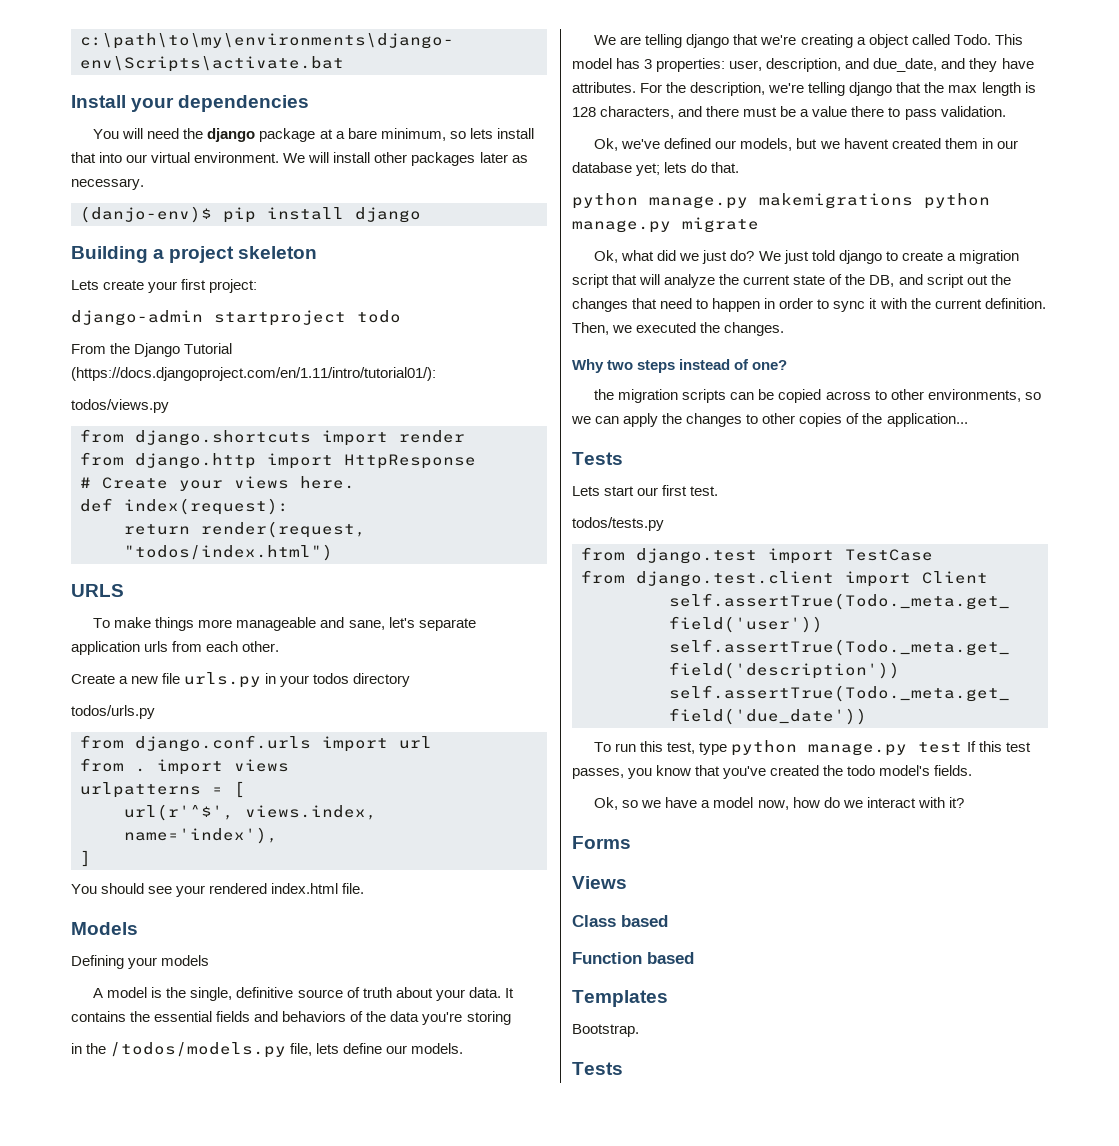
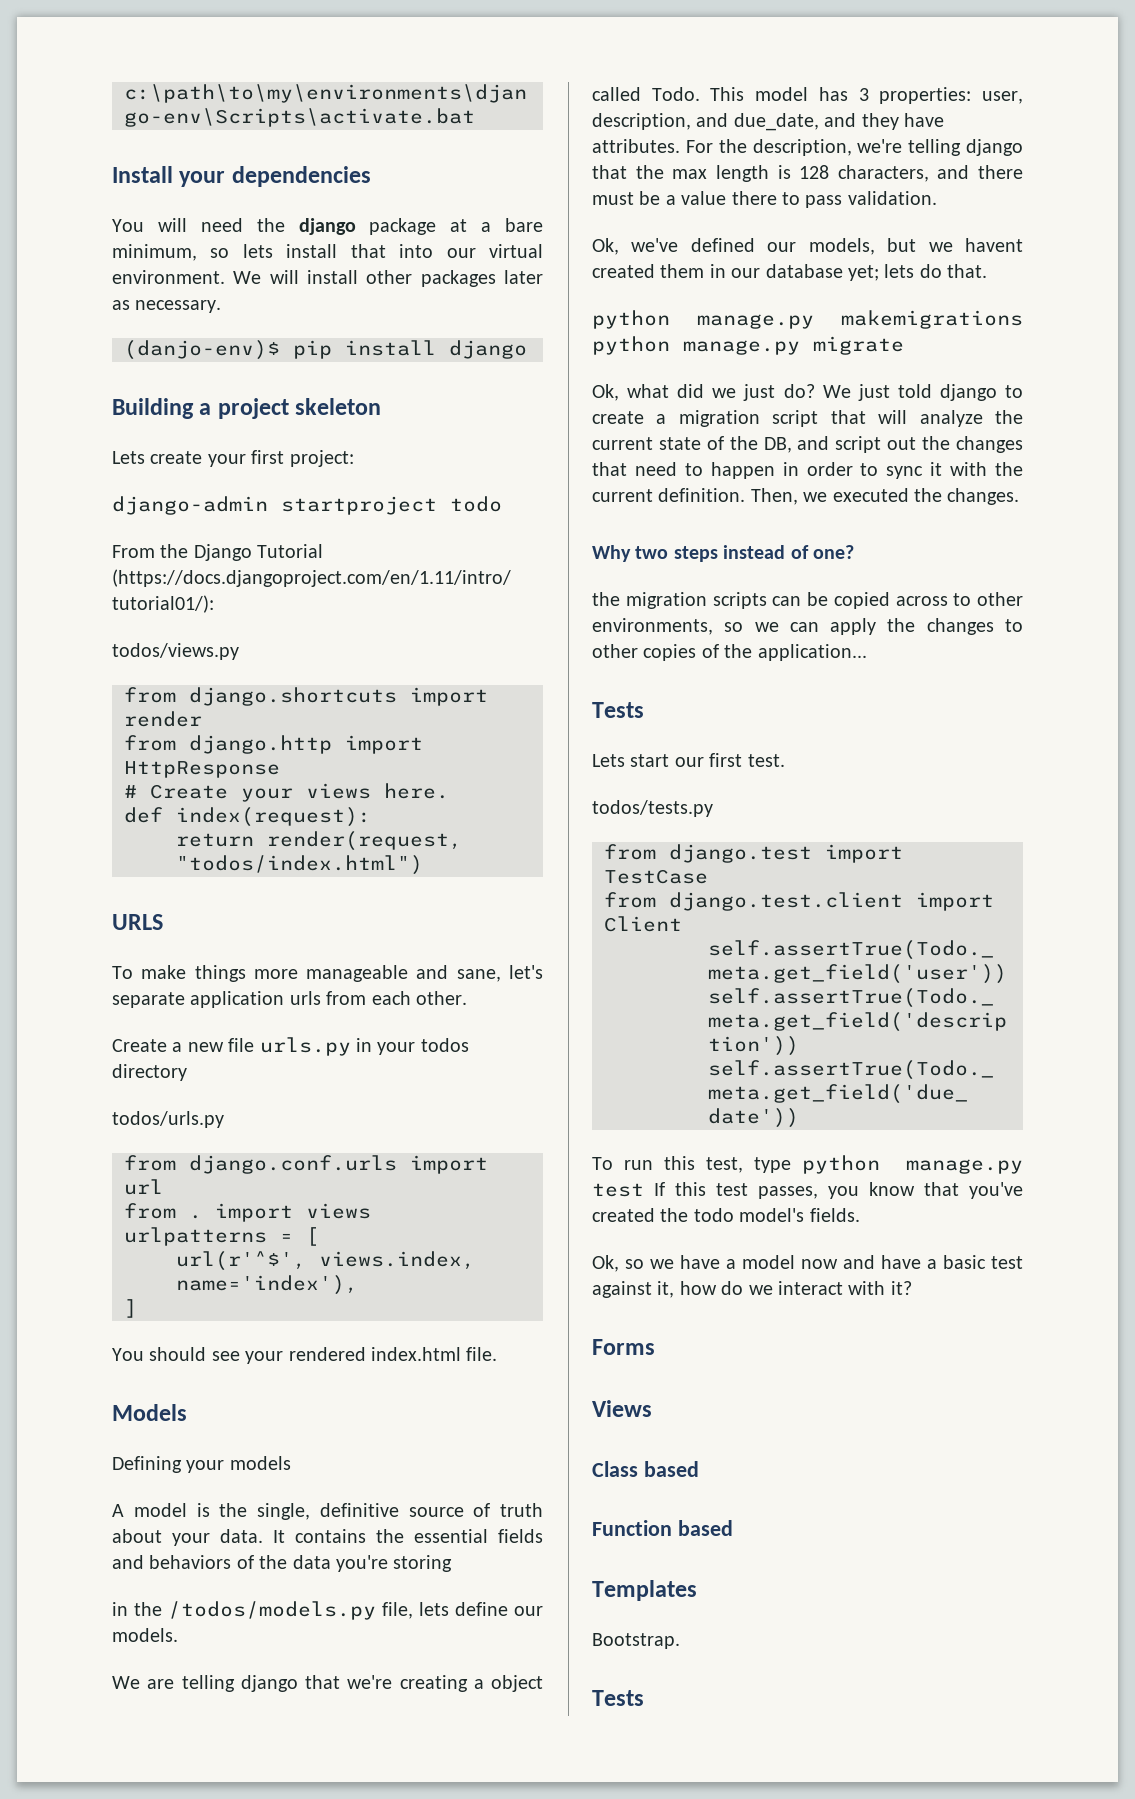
- Ok, so we have a model now, how do we interact with it?
+ Ok, so we have a model now and have a basic test against it, how do we interact with it?

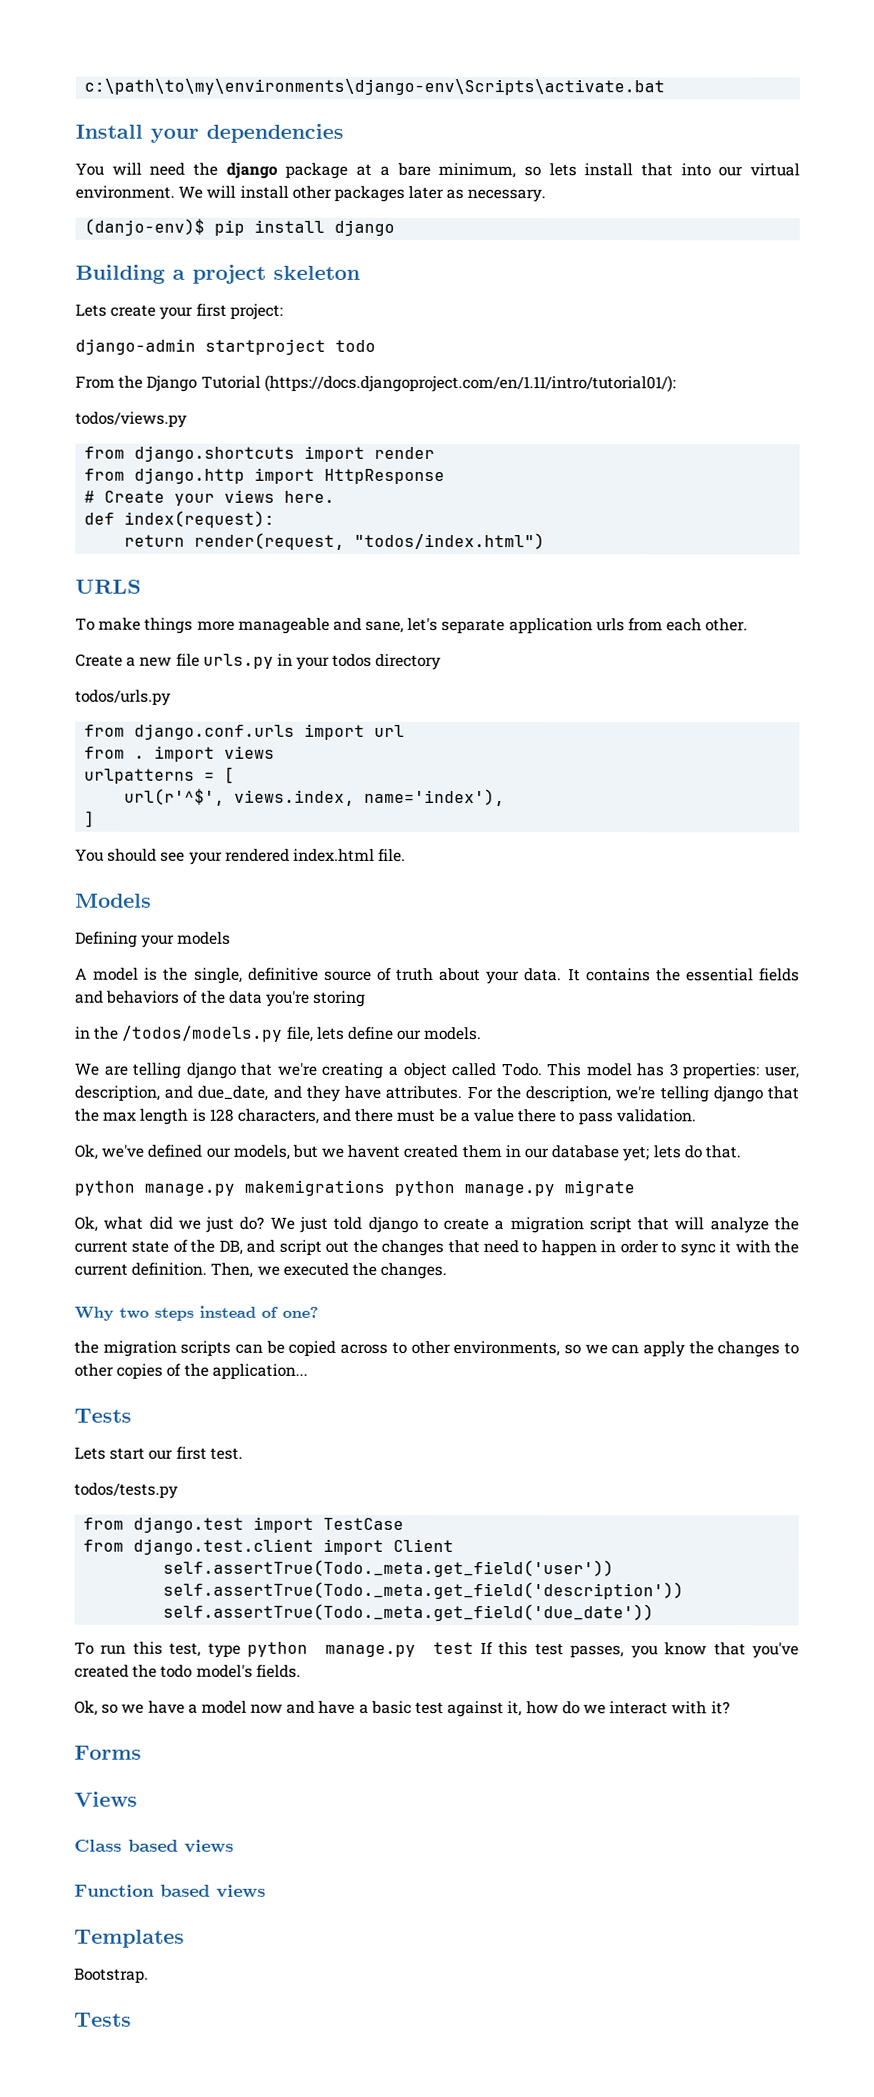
- Class based
+ Class based views
- Function based
+ Function based views

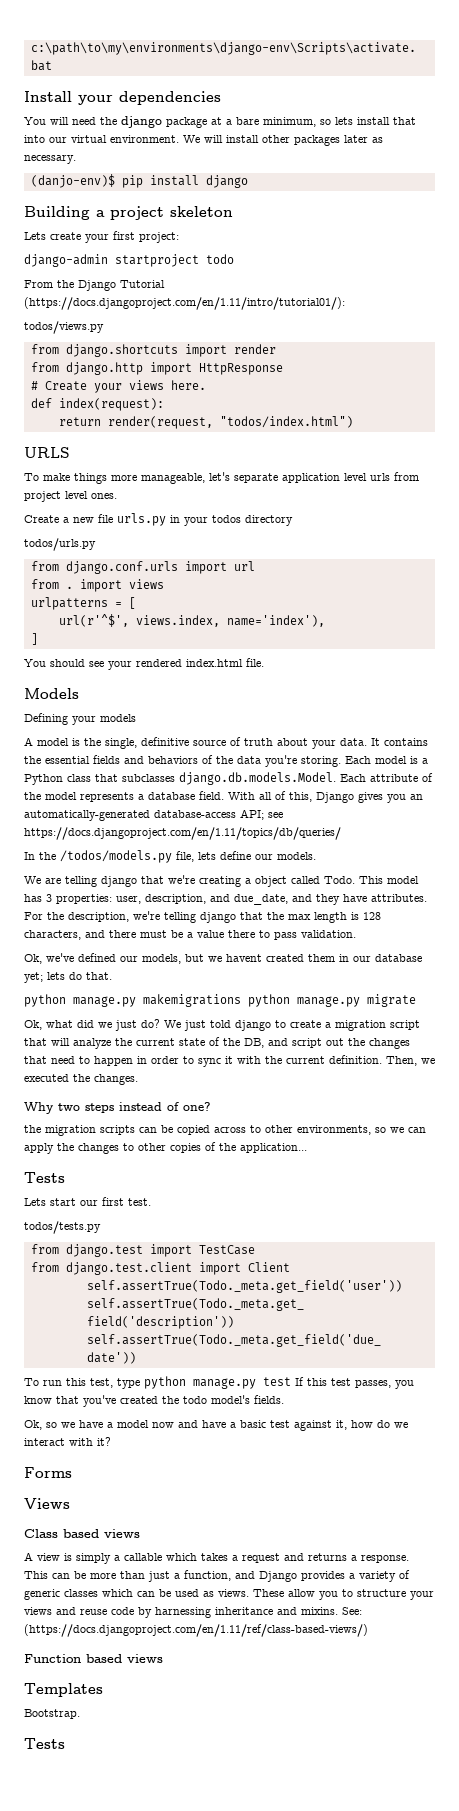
- To make things more manageable and sane, let's separate application urls from each other.
+ To make things more manageable, let's separate application level urls from project level ones.
- It contains the essential fields and behaviors of the data you're storing
- in the /todos/models.py file, lets define our models.
+ It contains the essential fields and behaviors of the data you're storing. Each model is a Python class that subclasses django.db.models.Model. Each attribute of the model represents a database field. With all of this, Django gives you an automatically-generated database-access API; see https://docs.djangoproject.com/en/1.11/topics/db/queries/
+ In the /todos/models.py file, lets define our models.
+ A view is simply a callable which takes a request and returns a response. This can be more than just a function, and Django provides a variety of generic classes which can be used as views. These allow you to structure your views and reuse code by harnessing inheritance and mixins. See: (https://docs.djangoproject.com/en/1.11/ref/class-based-views/)

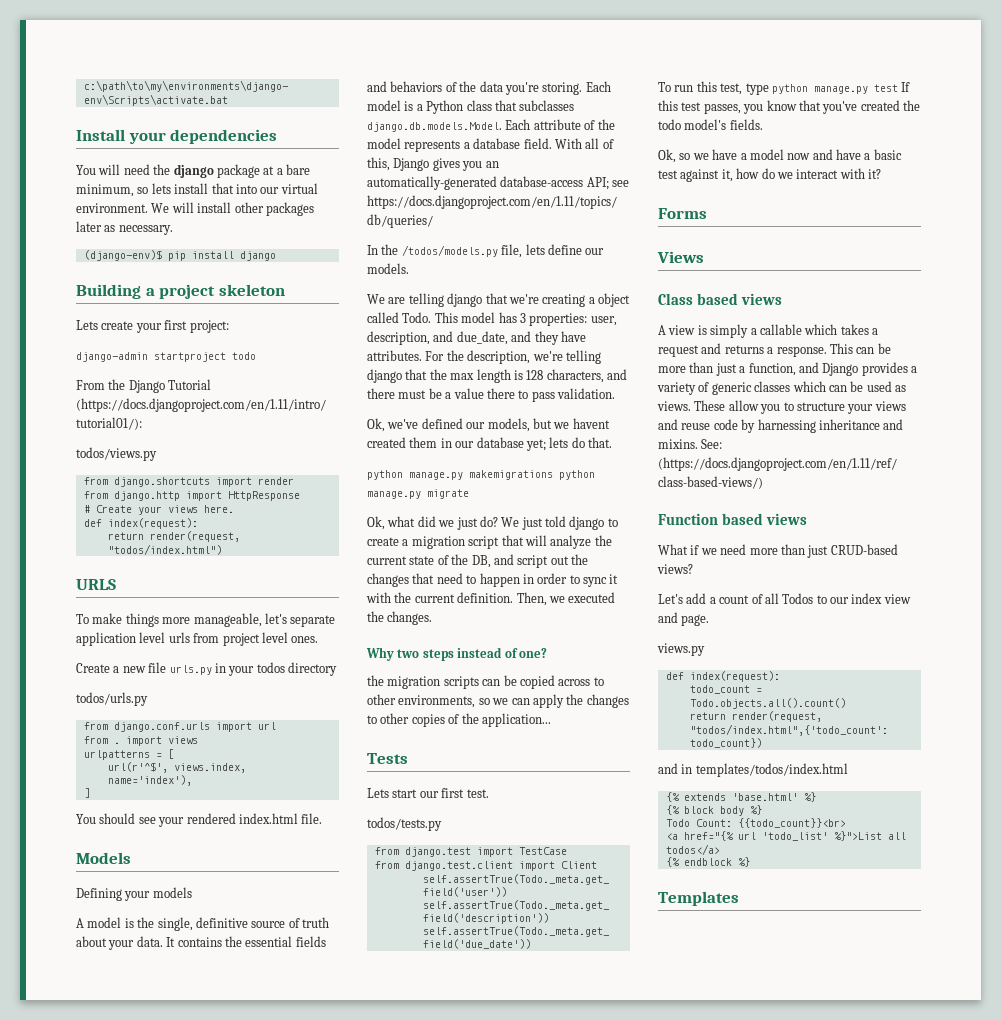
- (danjo-env)$ pip install django
+ (django-env)$ pip install django
+ What if we need more than just CRUD-based views?
+ Let's add a count of all Todos to our index view and page.
+ views.py
+ def index(request):
+ todo_count = Todo.objects.all().count()
+ return render(request, "todos/index.html",{'todo_count': todo_count})
+ and in templates/todos/index.html
+ {% extends 'base.html' %}
+ {% block body %}
+ Todo Count: {{todo_count}}<br>
+ <a href="{% url 'todo_list' %}">List all todos</a>
+ {% endblock %}
- Bootstrap.
- Tests

